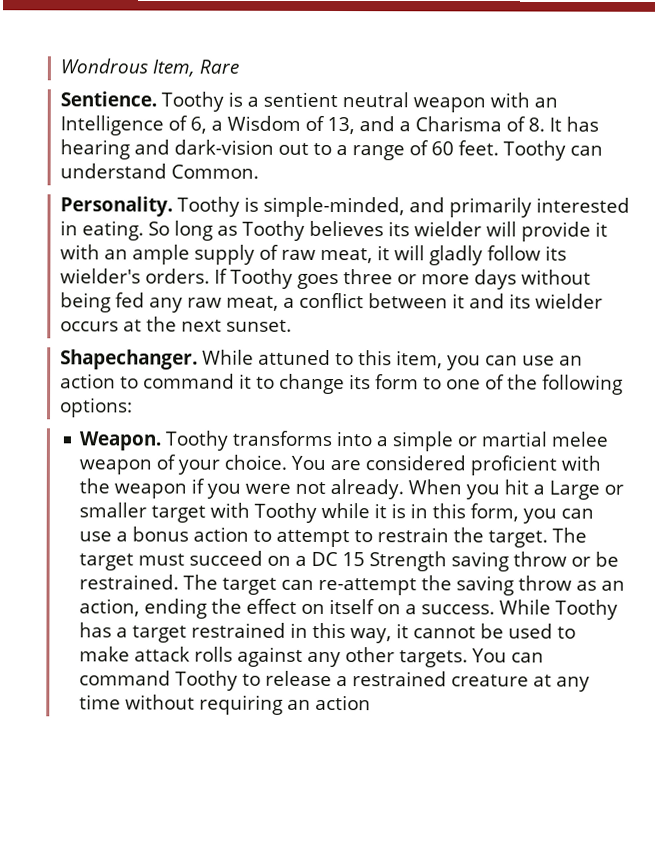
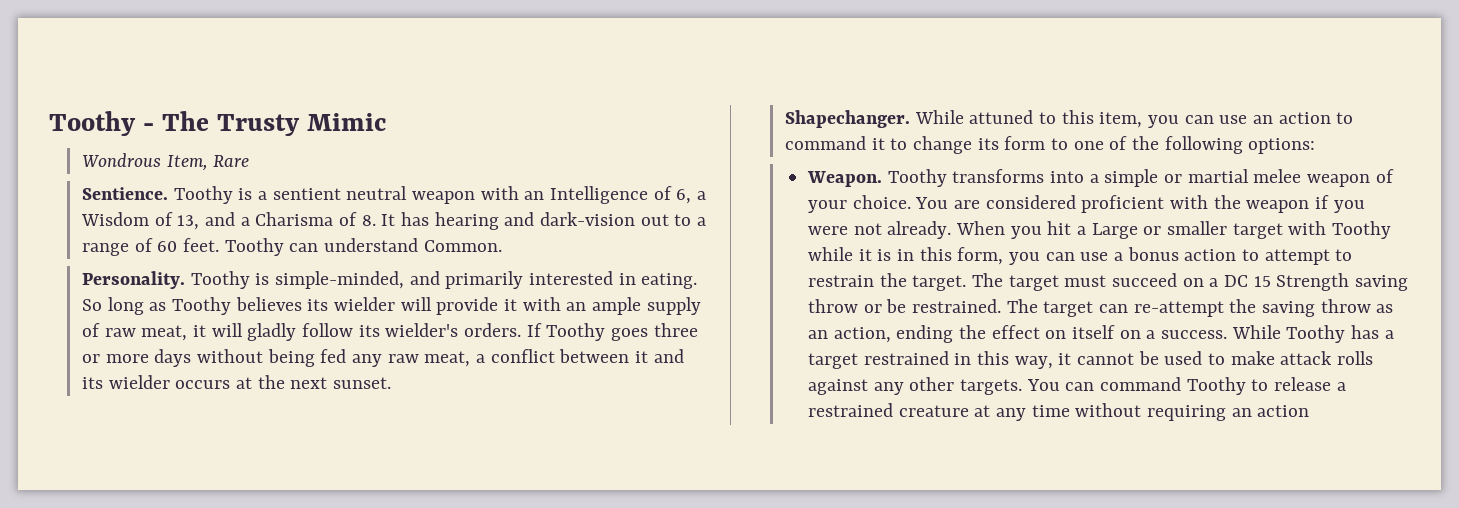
+ Toothy - The Trusty Mimic

